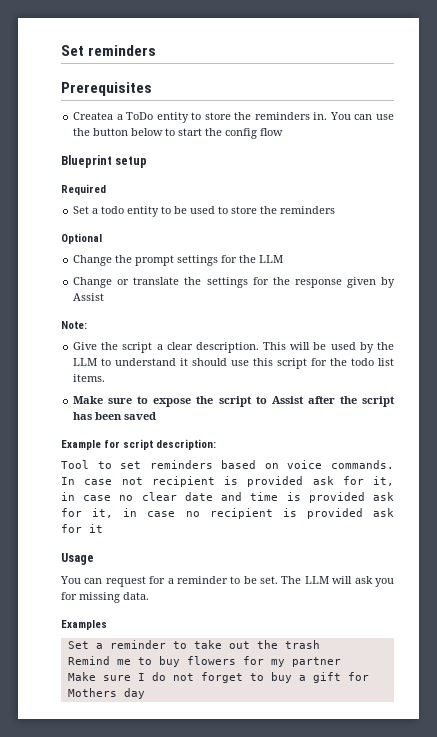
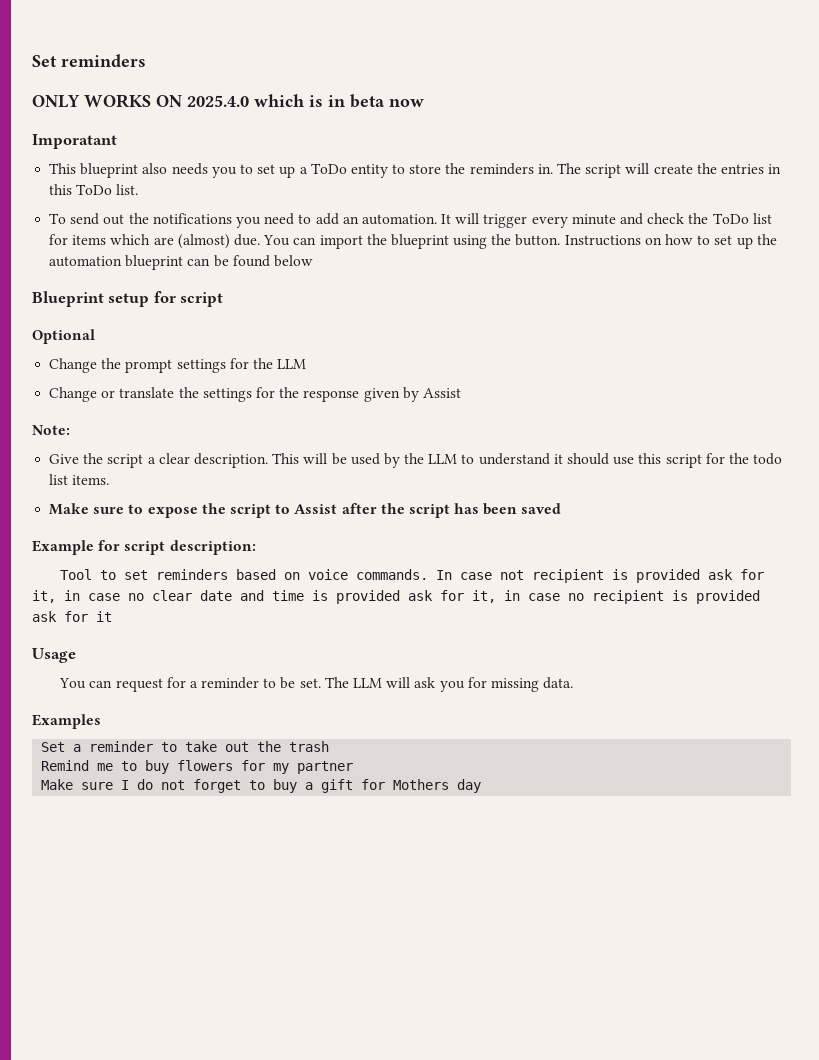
- Prerequisites
- Createa a ToDo entity to store the reminders in.
+ ONLY WORKS ON 2025.4.0 which is in beta now
+ Imporatant
+ This blueprint also needs you to set up a ToDo entity to store the reminders in.
- You can use the button below to start the config flow
- Blueprint setup
- Required
- Set a todo entity to be used to store the reminders
+ The script will create the entries in this ToDo list.
+ To send out the notifications you need to add an automation. It will trigger every minute and check the ToDo list for items which are (almost) due. You can import the blueprint using the button. Instructions on how to set up the automation blueprint can be found below
+ Blueprint setup for script

